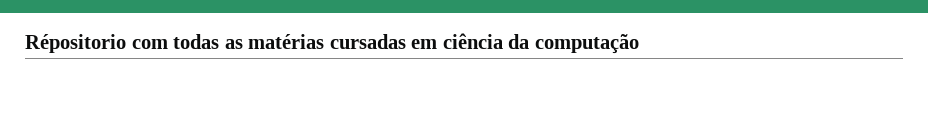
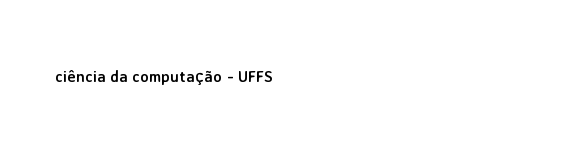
- Répositorio com todas as matérias cursadas em ciência da computação
+ ciência da computação - UFFS

